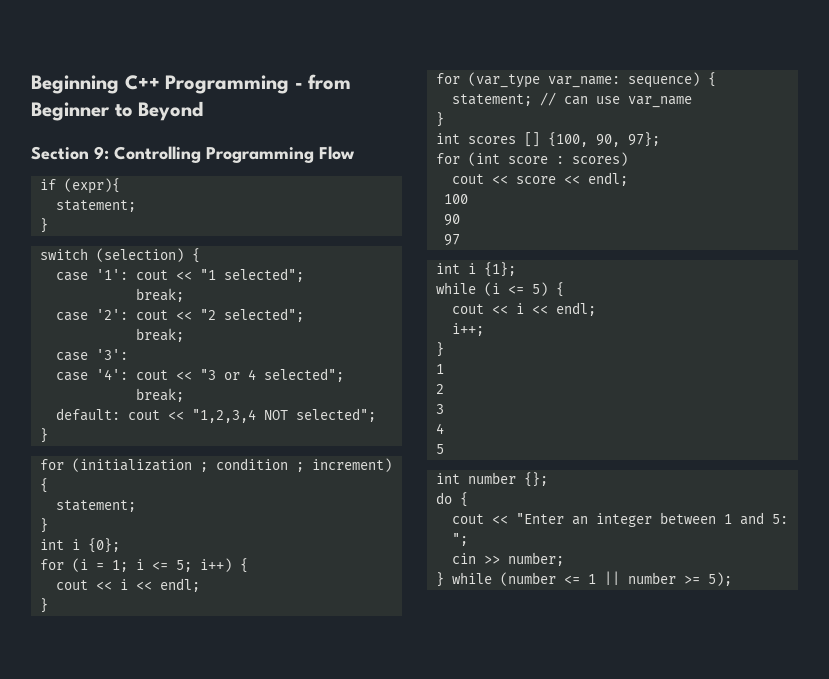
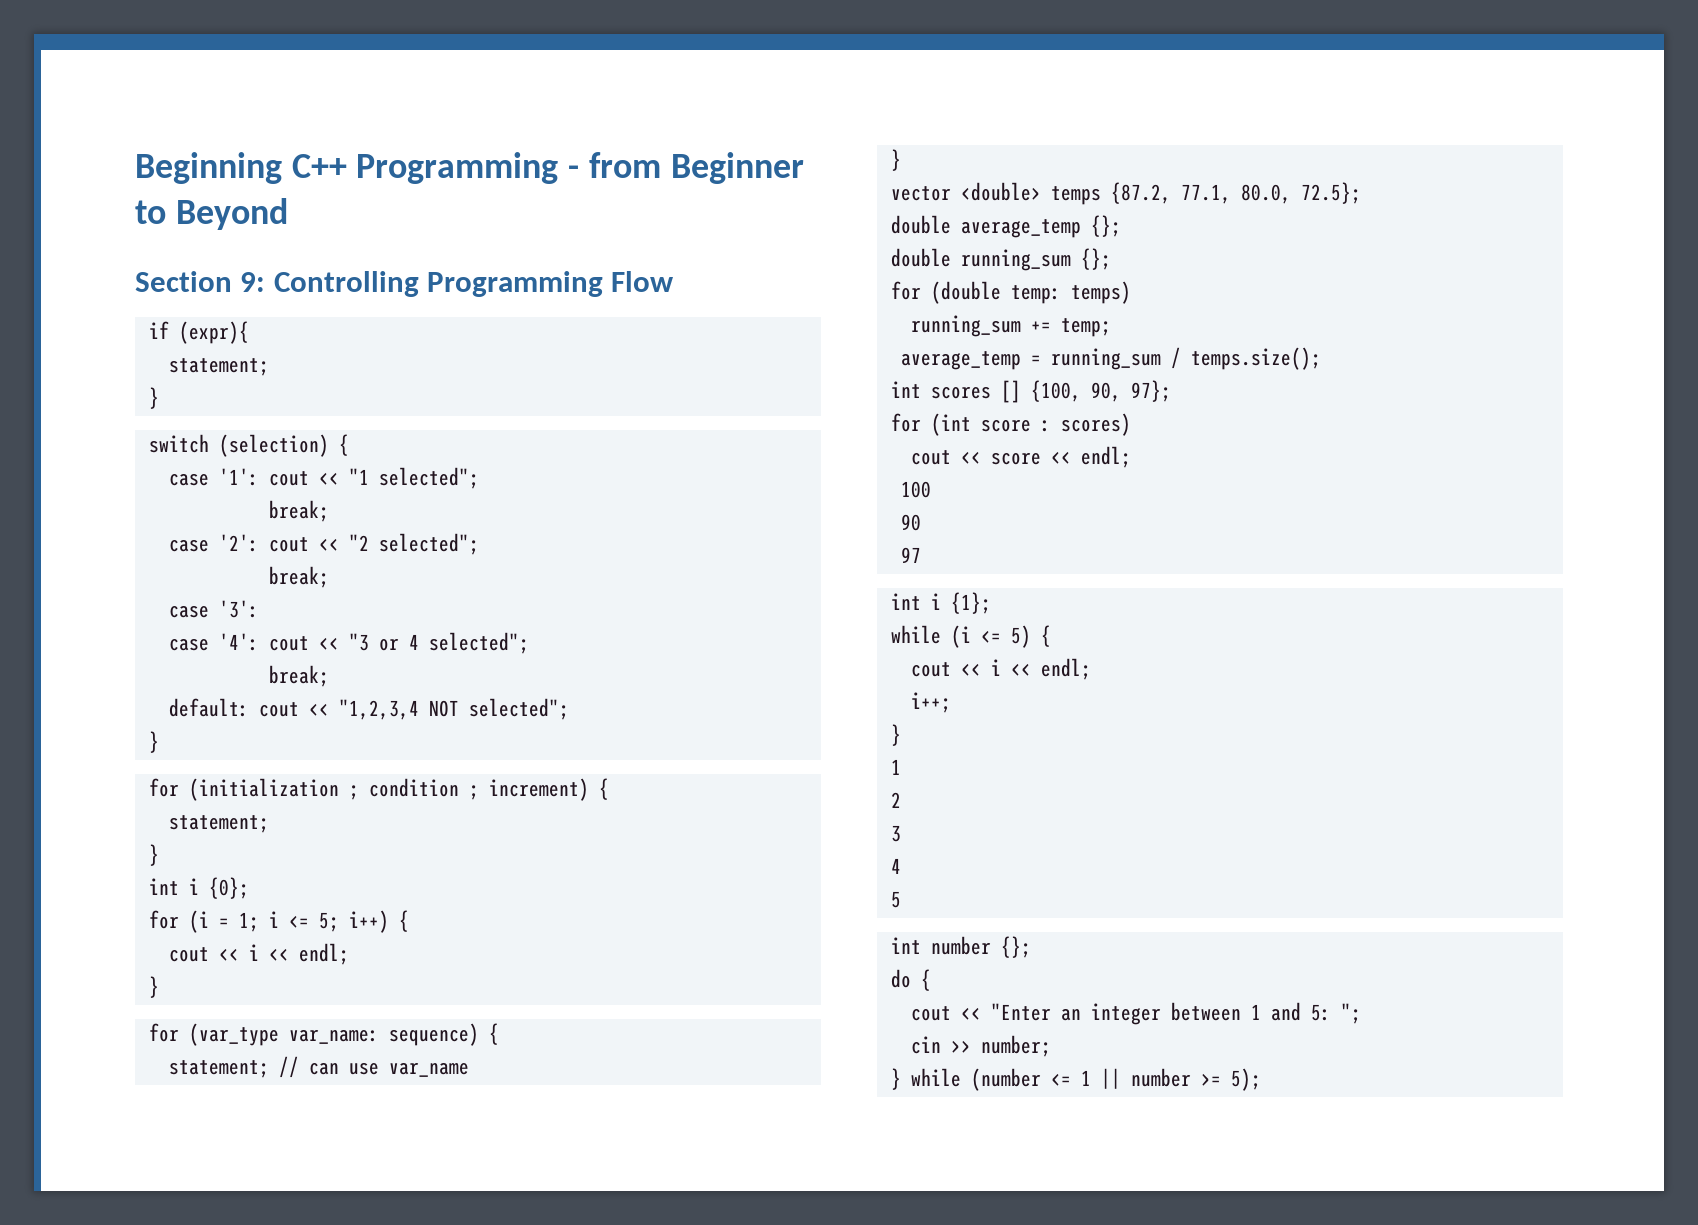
+ vector <double> temps {87.2, 77.1, 80.0, 72.5};
+ double average_temp {};
+ double running_sum {};
+ for (double temp: temps)
+ running_sum += temp;
+ average_temp = running_sum / temps.size();

